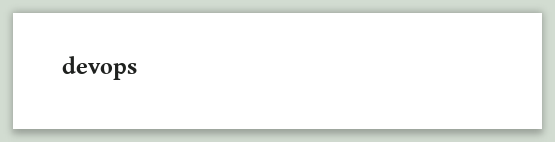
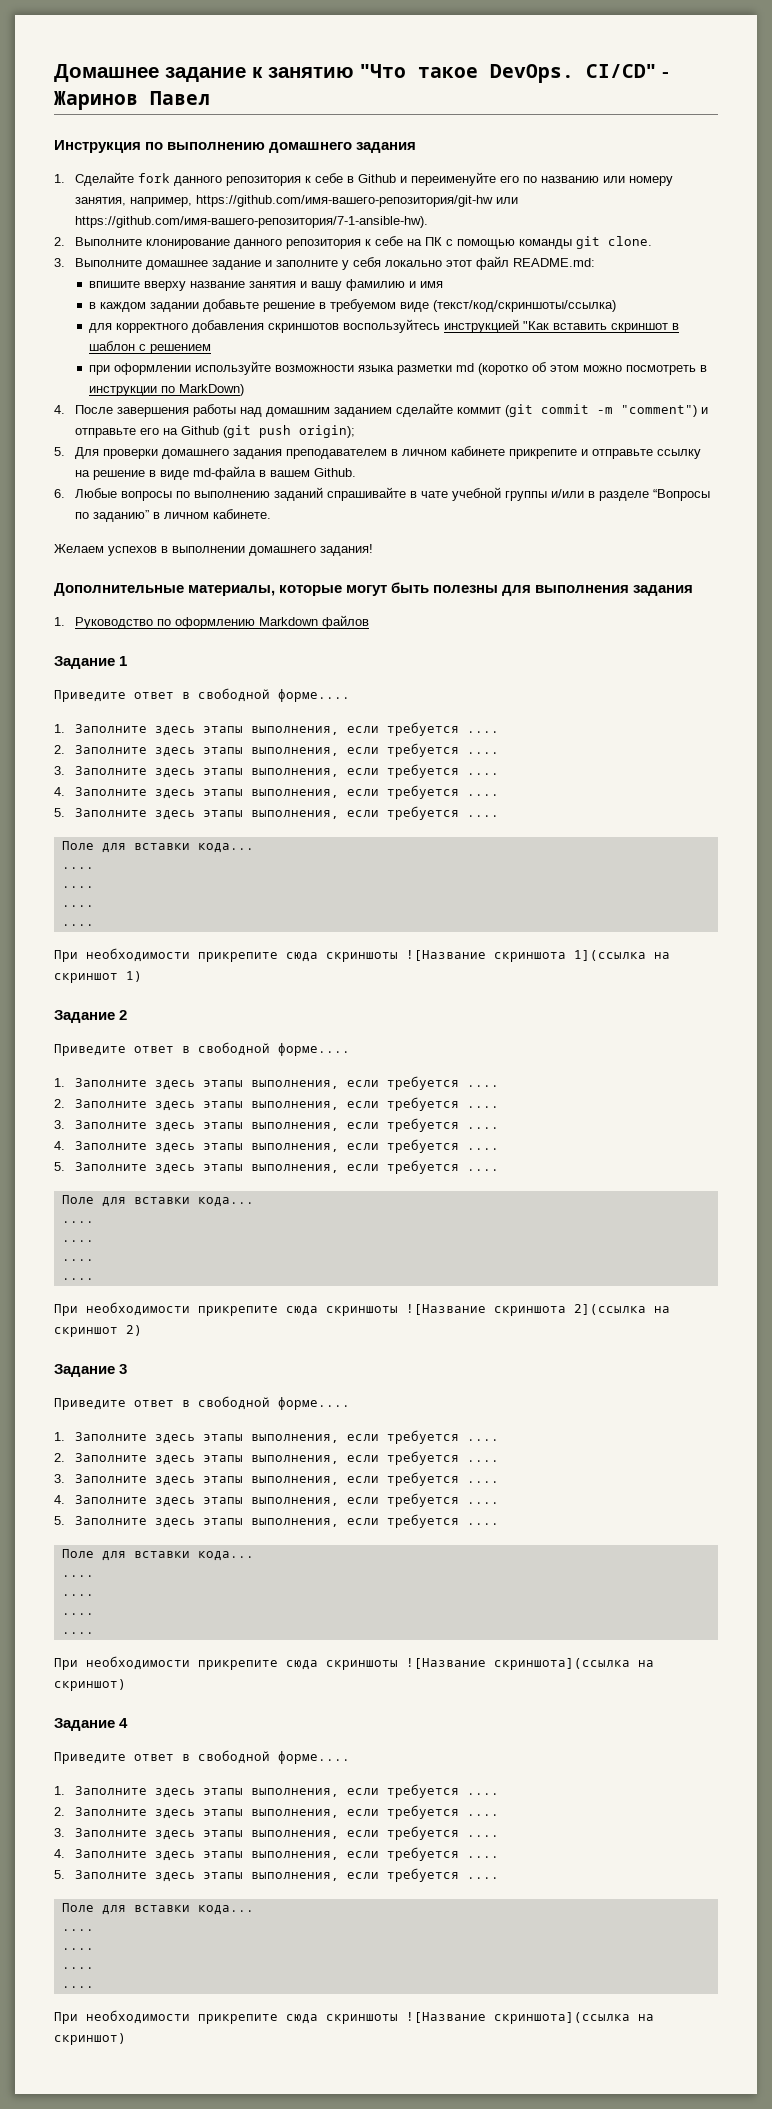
- devops
+ Домашнее задание к занятию "Что такое DevOps. СI/СD" - Жаринов Павел
+ Инструкция по выполнению домашнего задания
+ 1. Сделайте fork данного репозитория к себе в Github и переименуйте его по названию или номеру занятия, например, https://github.com/имя-вашего-репозитория/git-hw или https://github.com/имя-вашего-репозитория/7-1-ansible-hw).
+ 2. Выполните клонирование данного репозитория к себе на ПК с помощью команды git clone.
+ 3. Выполните домашнее задание и заполните у себя локально этот файл README.md:
+ впишите вверху название занятия и вашу фамилию и имя
+ в каждом задании добавьте решение в требуемом виде (текст/код/скриншоты/ссылка)
+ для корректного добавления скриншотов воспользуйтесь инструкцией "Как вставить скриншот в шаблон с решением
+ при оформлении используйте возможности языка разметки md (коротко об этом можно посмотреть в инструкции по MarkDown)
+ 4. После завершения работы над домашним заданием сделайте коммит (git commit -m "comment") и отправьте его на Github (git push origin);
+ 5. Для проверки домашнего задания преподавателем в личном кабинете прикрепите и отправьте ссылку на решение в виде md-файла в вашем Github.
+ 6. Любые вопросы по выполнению заданий спрашивайте в чате учебной группы и/или в разделе “Вопросы по заданию” в личном кабинете.
+ Желаем успехов в выполнении домашнего задания!
+ Дополнительные материалы, которые могут быть полезны для выполнения задания
+ 1. Руководство по оформлению Markdown файлов
+ Задание 1
+ Приведите ответ в свободной форме....
+ 1. Заполните здесь этапы выполнения, если требуется ....
+ 2. Заполните здесь этапы выполнения, если требуется ....
+ 3. Заполните здесь этапы выполнения, если требуется ....
+ 4. Заполните здесь этапы выполнения, если требуется ....
+ 5. Заполните здесь этапы выполнения, если требуется ....
+ Поле для вставки кода...
+ ....
+ ....
+ ....
+ ....
+ При необходимости прикрепитe сюда скриншоты ![Название скриншота 1](ссылка на скриншот 1)
+ Задание 2
+ Приведите ответ в свободной форме....
+ 1. Заполните здесь этапы выполнения, если требуется ....
+ 2. Заполните здесь этапы выполнения, если требуется ....
+ 3. Заполните здесь этапы выполнения, если требуется ....
+ 4. Заполните здесь этапы выполнения, если требуется ....
+ 5. Заполните здесь этапы выполнения, если требуется ....
+ Поле для вставки кода...
+ ....
+ ....
+ ....
+ ....
+ При необходимости прикрепитe сюда скриншоты ![Название скриншота 2](ссылка на скриншот 2)
+ Задание 3
+ Приведите ответ в свободной форме....
+ 1. Заполните здесь этапы выполнения, если требуется ....
+ 2. Заполните здесь этапы выполнения, если требуется ....
+ 3. Заполните здесь этапы выполнения, если требуется ....
+ 4. Заполните здесь этапы выполнения, если требуется ....
+ 5. Заполните здесь этапы выполнения, если требуется ....
+ Поле для вставки кода...
+ ....
+ ....
+ ....
+ ....
+ При необходимости прикрепитe сюда скриншоты ![Название скриншота](ссылка на скриншот)
+ Задание 4
+ Приведите ответ в свободной форме....
+ 1. Заполните здесь этапы выполнения, если требуется ....
+ 2. Заполните здесь этапы выполнения, если требуется ....
+ 3. Заполните здесь этапы выполнения, если требуется ....
+ 4. Заполните здесь этапы выполнения, если требуется ....
+ 5. Заполните здесь этапы выполнения, если требуется ....
+ Поле для вставки кода...
+ ....
+ ....
+ ....
+ ....
+ При необходимости прикрепитe сюда скриншоты ![Название скриншота](ссылка на скриншот)

